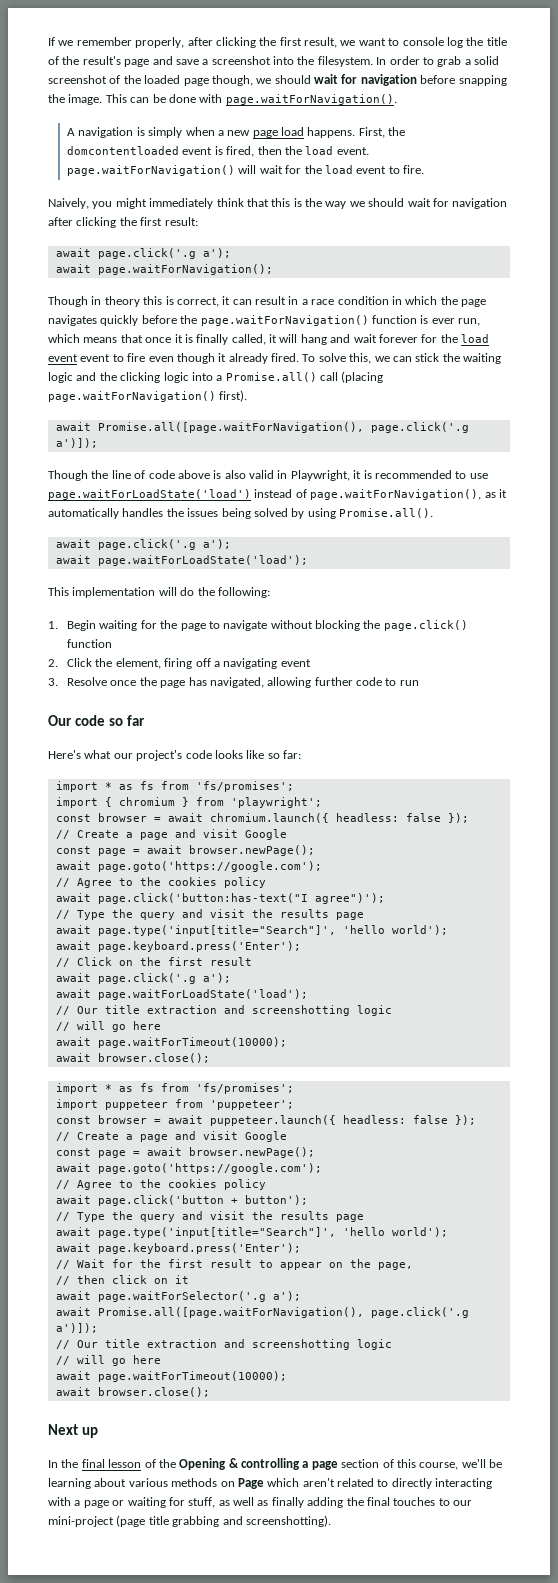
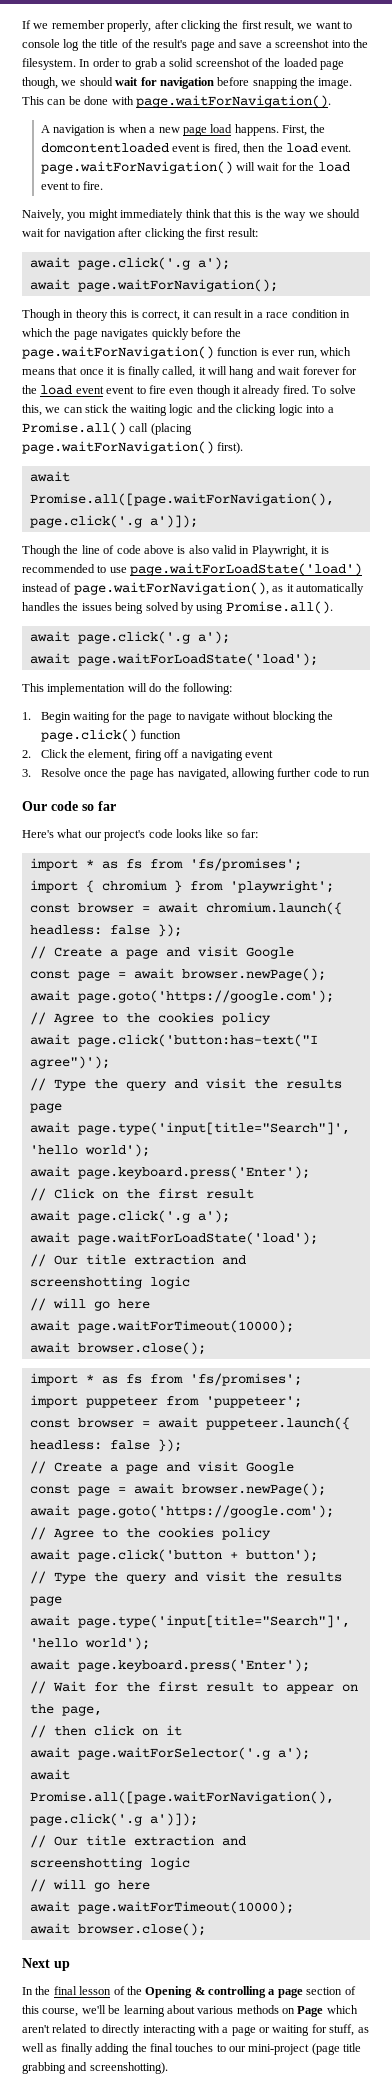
- A navigation is simply when a new page load happens.
+ A navigation is when a new page load happens.

